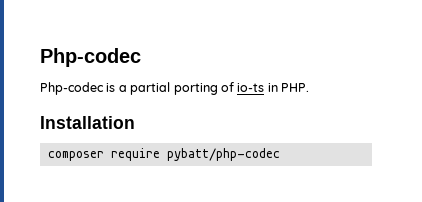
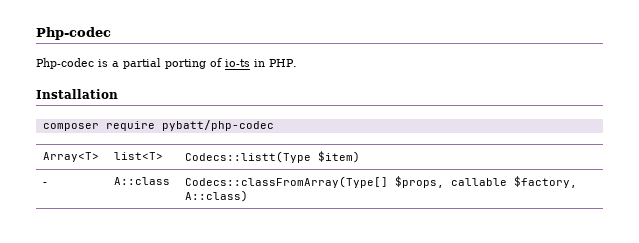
+ Array<T> | list<T> | Codecs::listt(Type $item)
+ - | A::class | Codecs::classFromArray(Type[] $props, callable $factory, A::class)

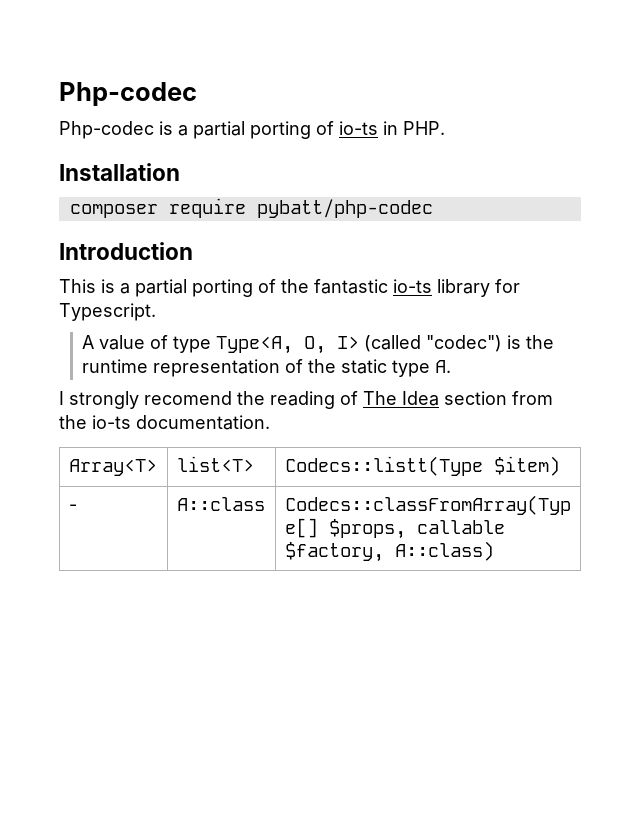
+ Introduction
+ This is a partial porting of the fantastic io-ts library for Typescript.
+ A value of type Type<A, O, I> (called "codec") is the runtime representation of the static type A.
+ I strongly recomend the reading of The Idea section from the io-ts documentation.

